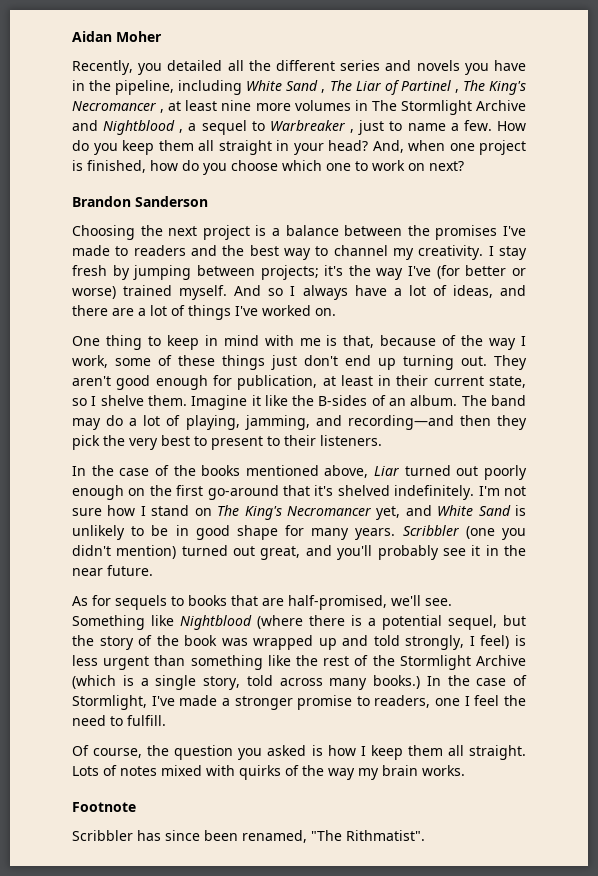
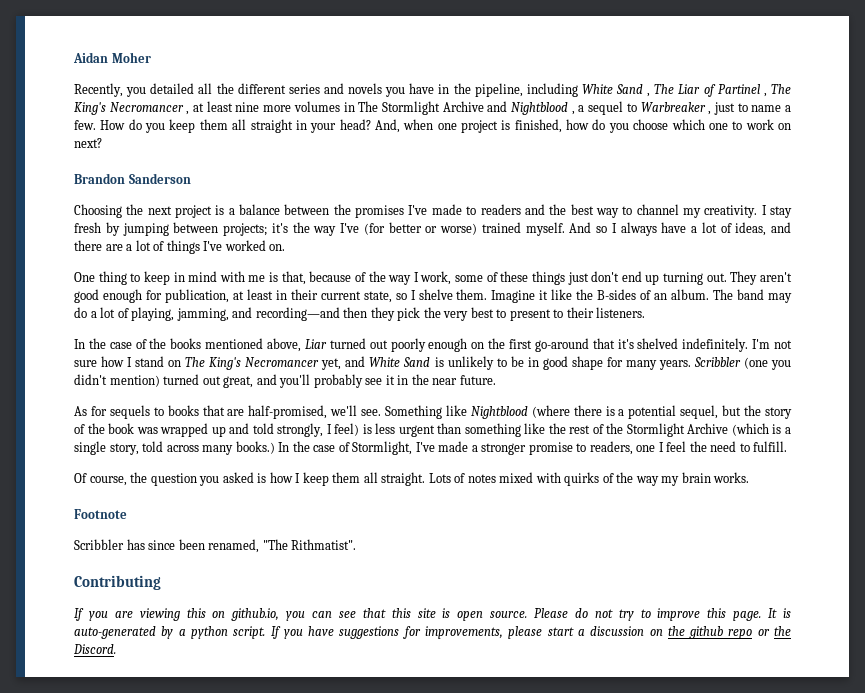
+ Contributing
+ If you are viewing this on github.io, you can see that this site is open source. Please do not try to improve this page. It is auto-generated by a python script. If you have suggestions for improvements, please start a discussion on the github repo or the Discord.

